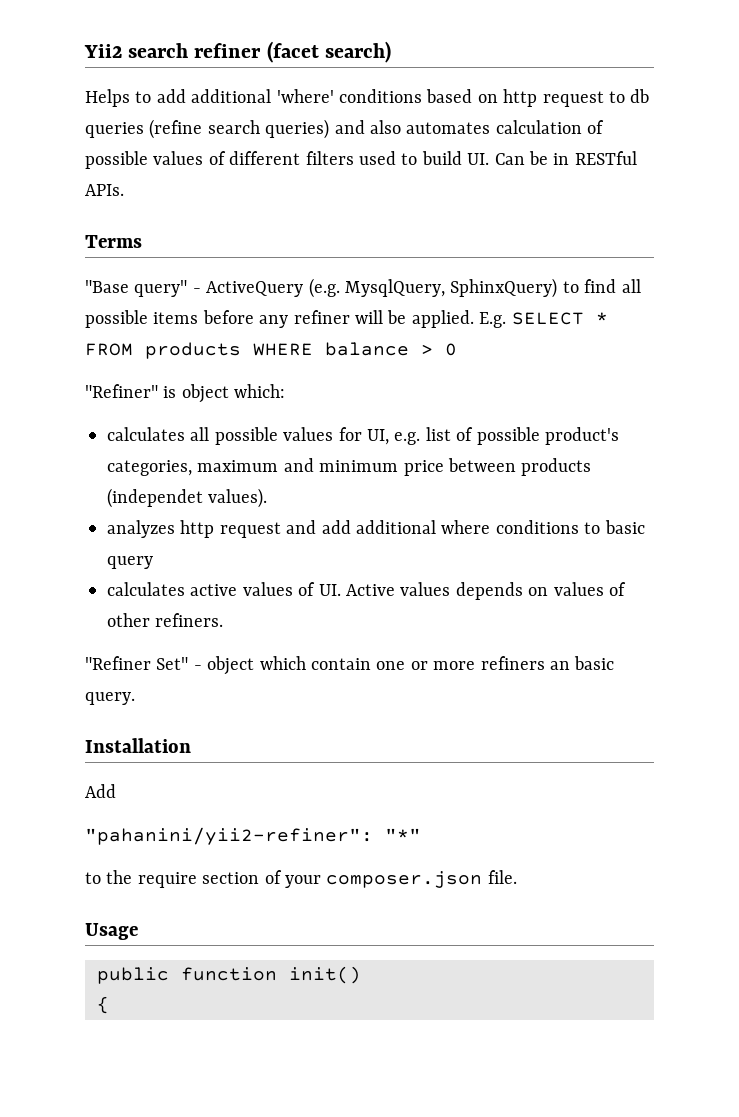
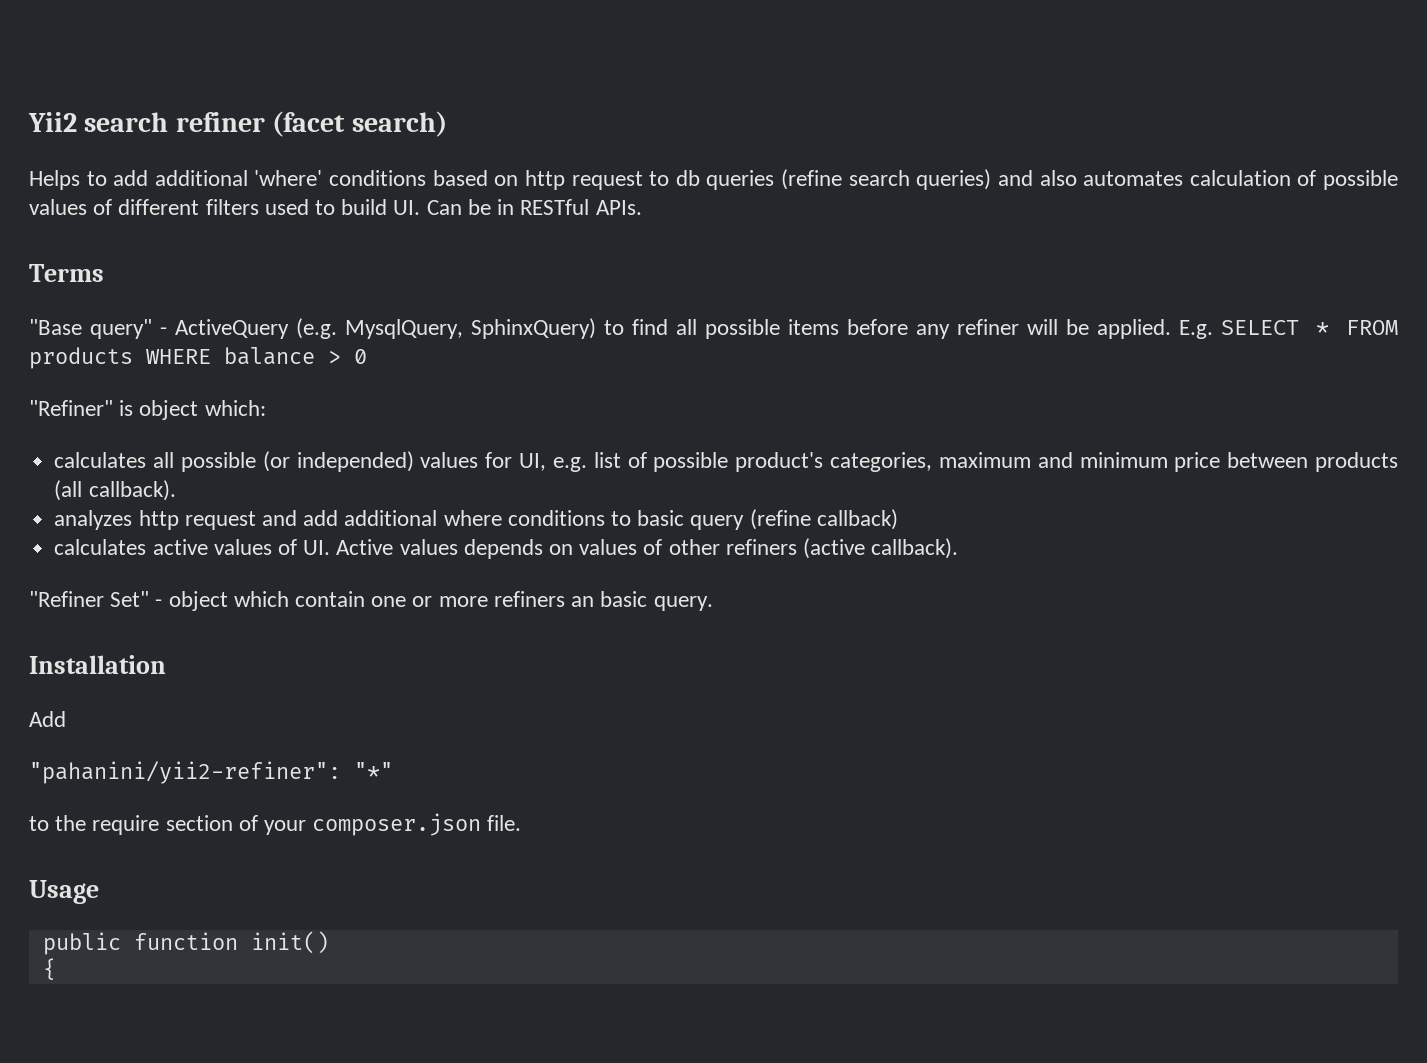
- calculates all possible values for UI, e.g. list of possible product's categories, maximum and minimum price between products (independet values).
+ calculates all possible (or independed) values for UI, e.g. list of possible product's categories, maximum and minimum price between products (all callback).
- analyzes http request and add additional where conditions to basic query
+ analyzes http request and add additional where conditions to basic query (refine callback)
- calculates active values of UI. Active values depends on values of other refiners.
+ calculates active values of UI. Active values depends on values of other refiners (active callback).

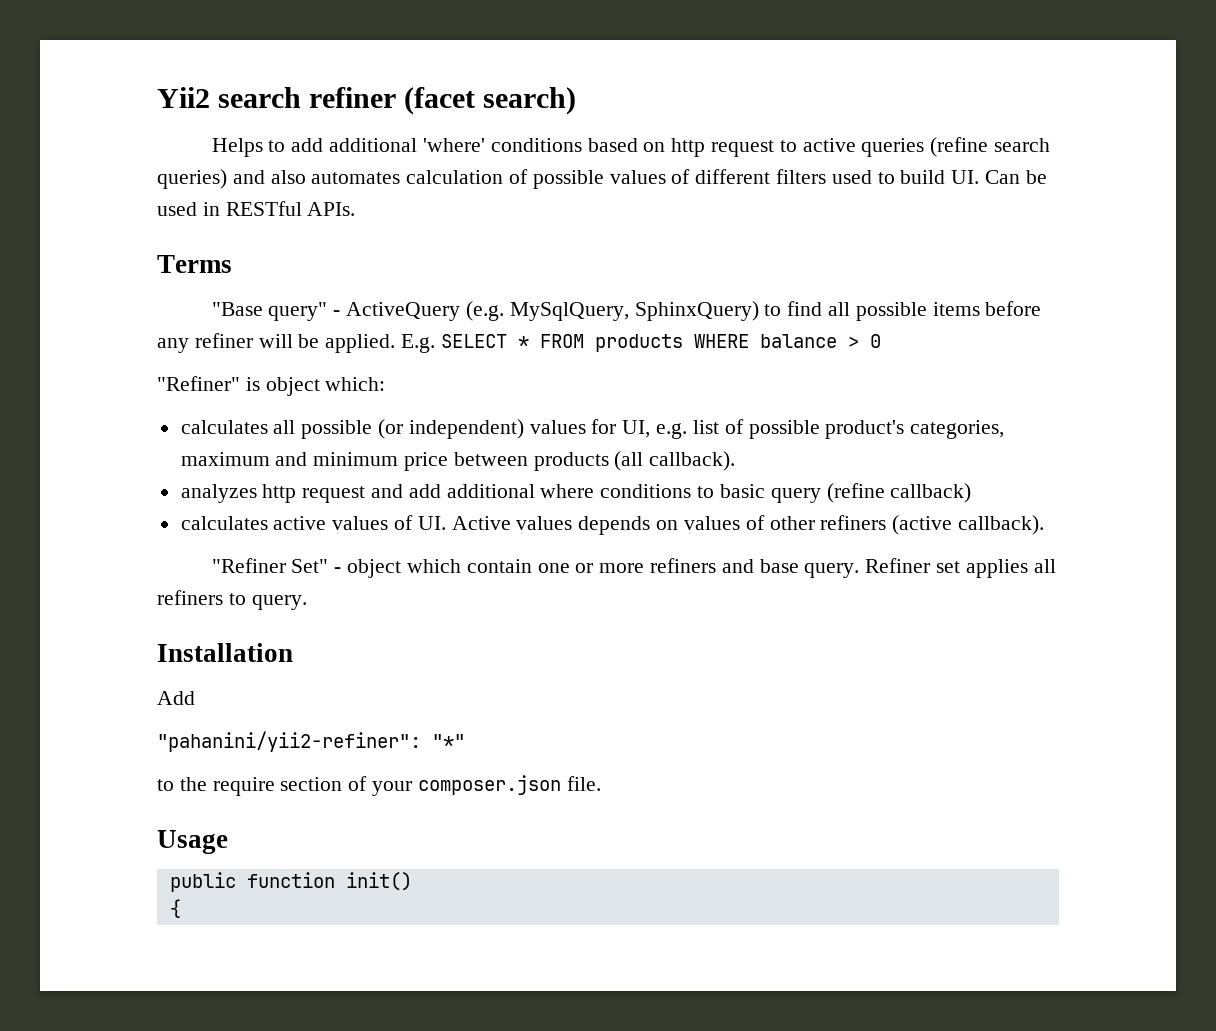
- Helps to add additional 'where' conditions based on http request to db queries (refine search queries) and also automates calculation of possible values of different filters used to build UI. Can be in RESTful APIs.
+ Helps to add additional 'where' conditions based on http request to active queries (refine search queries) and also automates calculation of possible values of different filters used to build UI. Can be used in RESTful APIs.
- "Base query" - ActiveQuery (e.g. MysqlQuery, SphinxQuery) to find all possible items before any refiner will be applied.
+ "Base query" - ActiveQuery (e.g. MySqlQuery, SphinxQuery) to find all possible items before any refiner will be applied.
- calculates all possible (or independed) values for UI, e.g. list of possible product's categories, maximum and minimum price between products (all callback).
+ calculates all possible (or independent) values for UI, e.g. list of possible product's categories, maximum and minimum price between products (all callback).
- "Refiner Set" - object which contain one or more refiners an basic query.
+ "Refiner Set" - object which contain one or more refiners and base query. Refiner set applies all refiners to query.

